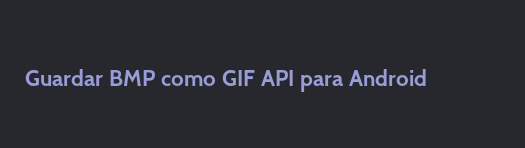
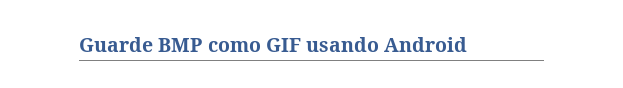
- Guardar BMP como GIF API para Android
+ Guarde BMP como GIF usando Android

